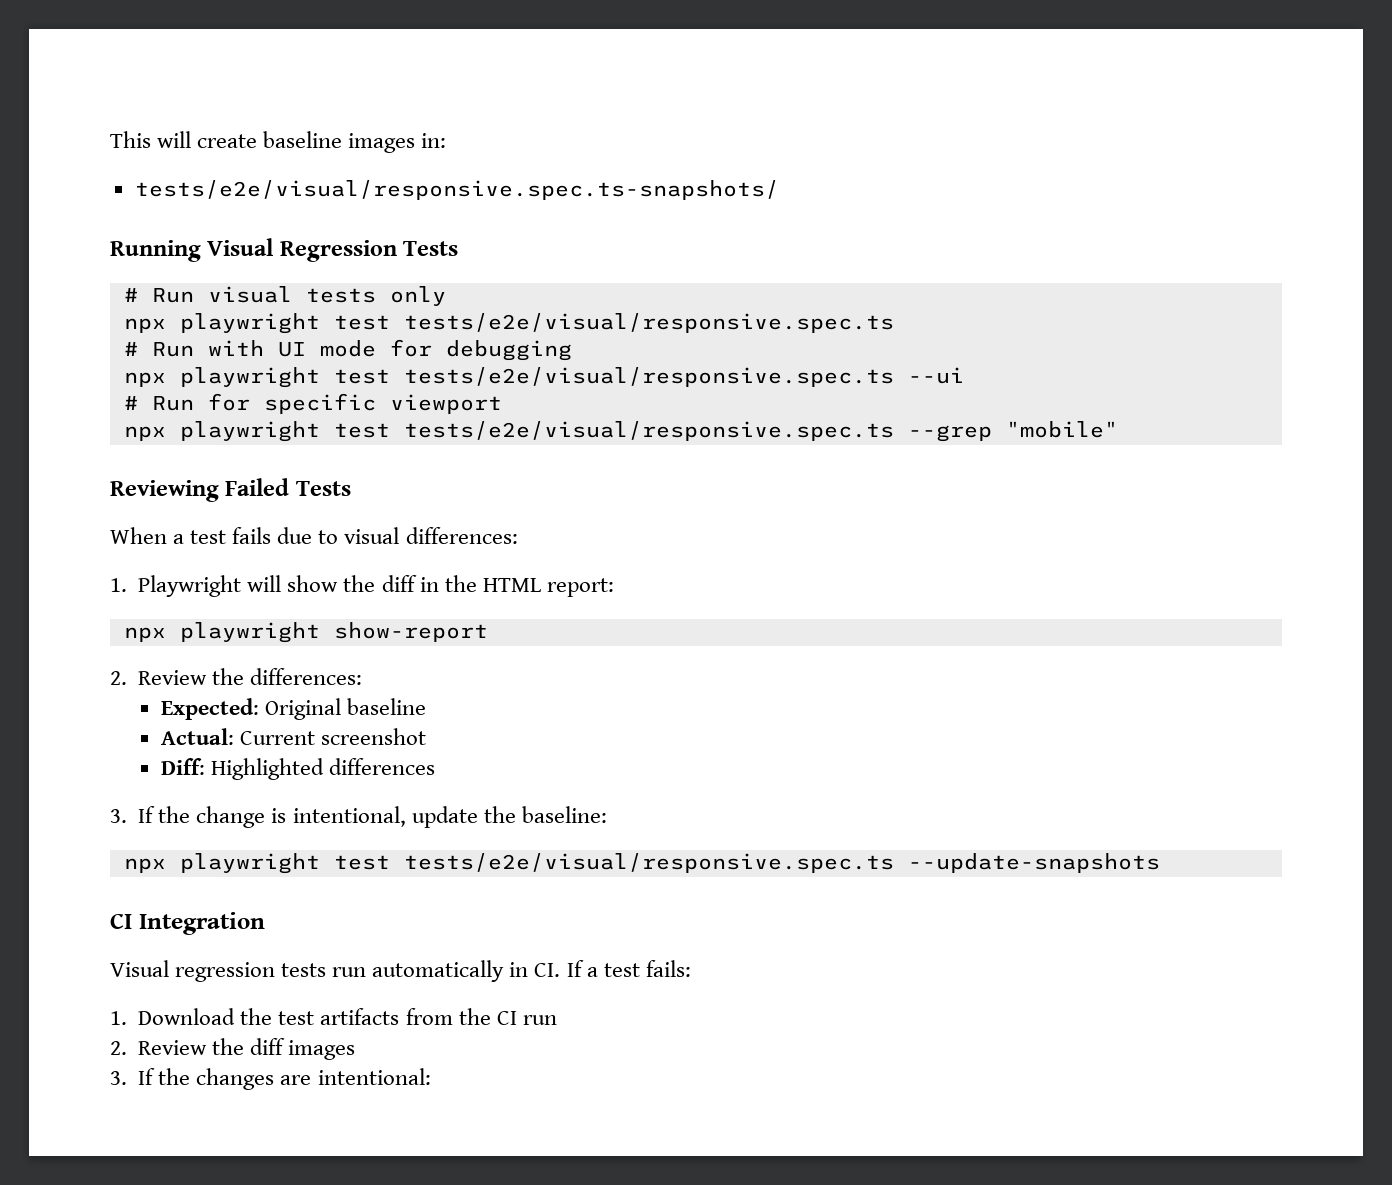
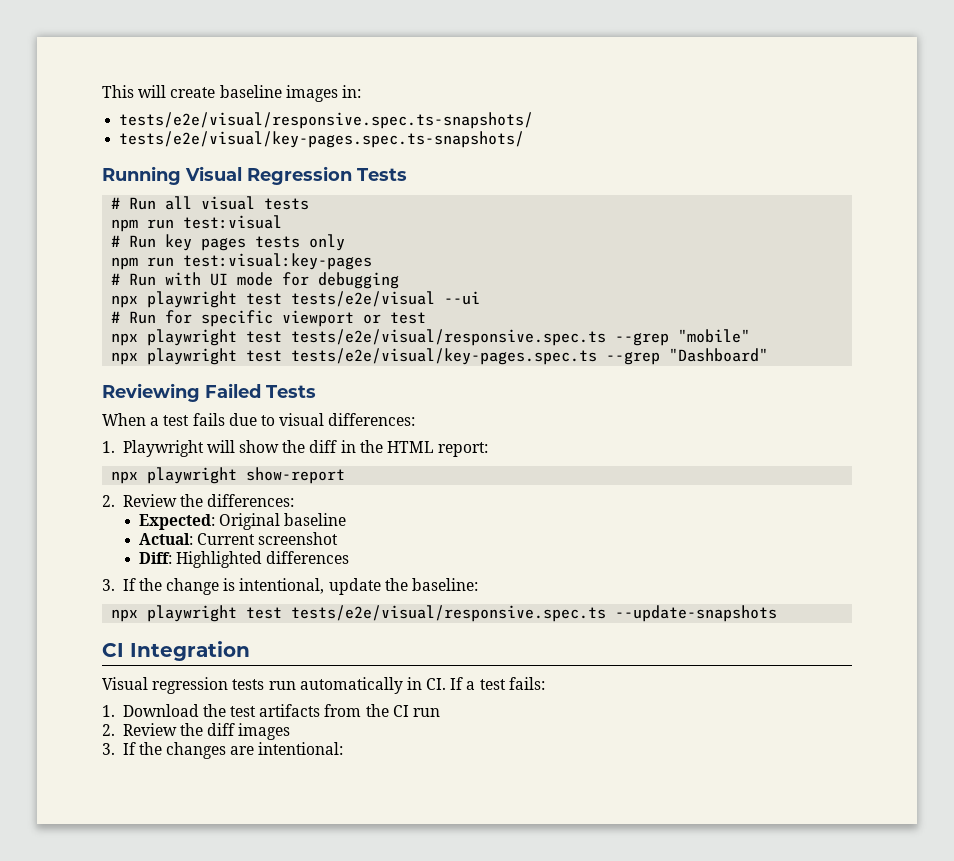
+ tests/e2e/visual/key-pages.spec.ts-snapshots/
- # Run visual tests only
- npx playwright test tests/e2e/visual/responsive.spec.ts
+ # Run all visual tests
+ npm run test:visual
+ # Run key pages tests only
+ npm run test:visual:key-pages
- npx playwright test tests/e2e/visual/responsive.spec.ts --ui
+ npx playwright test tests/e2e/visual --ui
- # Run for specific viewport
+ # Run for specific viewport or test
+ npx playwright test tests/e2e/visual/key-pages.spec.ts --grep "Dashboard"

